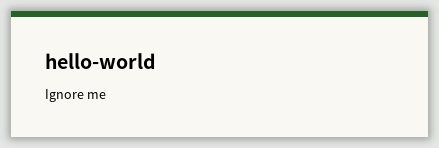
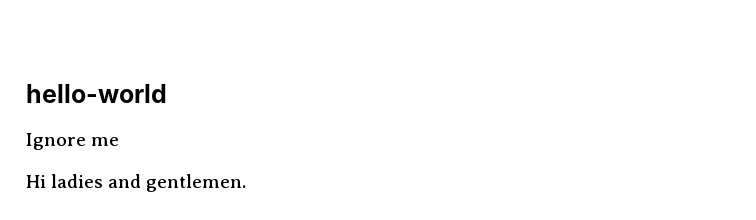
+ Hi ladies and gentlemen.

